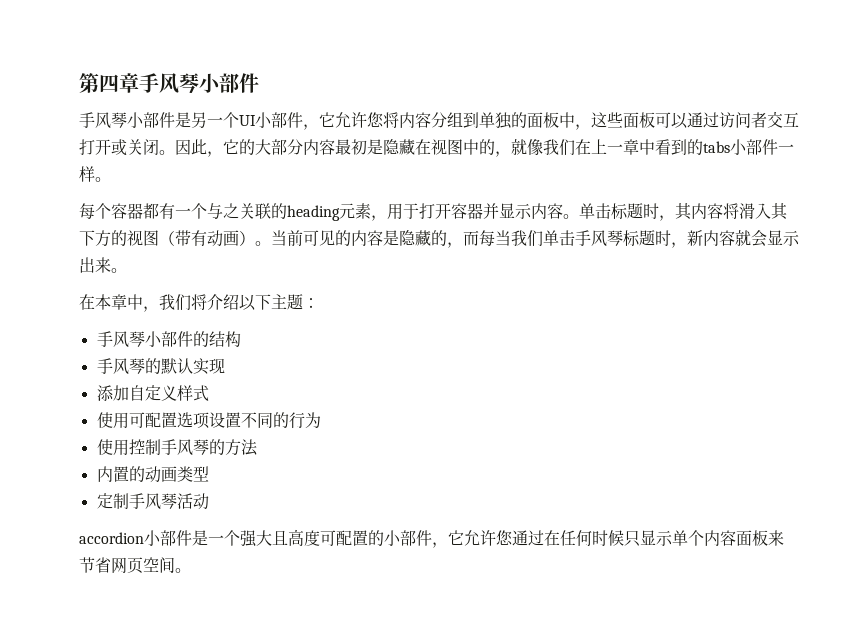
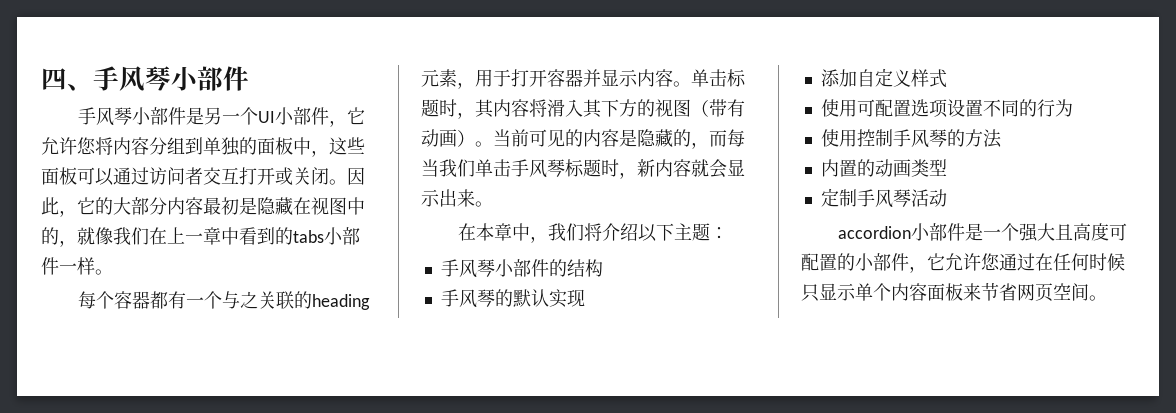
- 第四章手风琴小部件
+ 四、手风琴小部件

